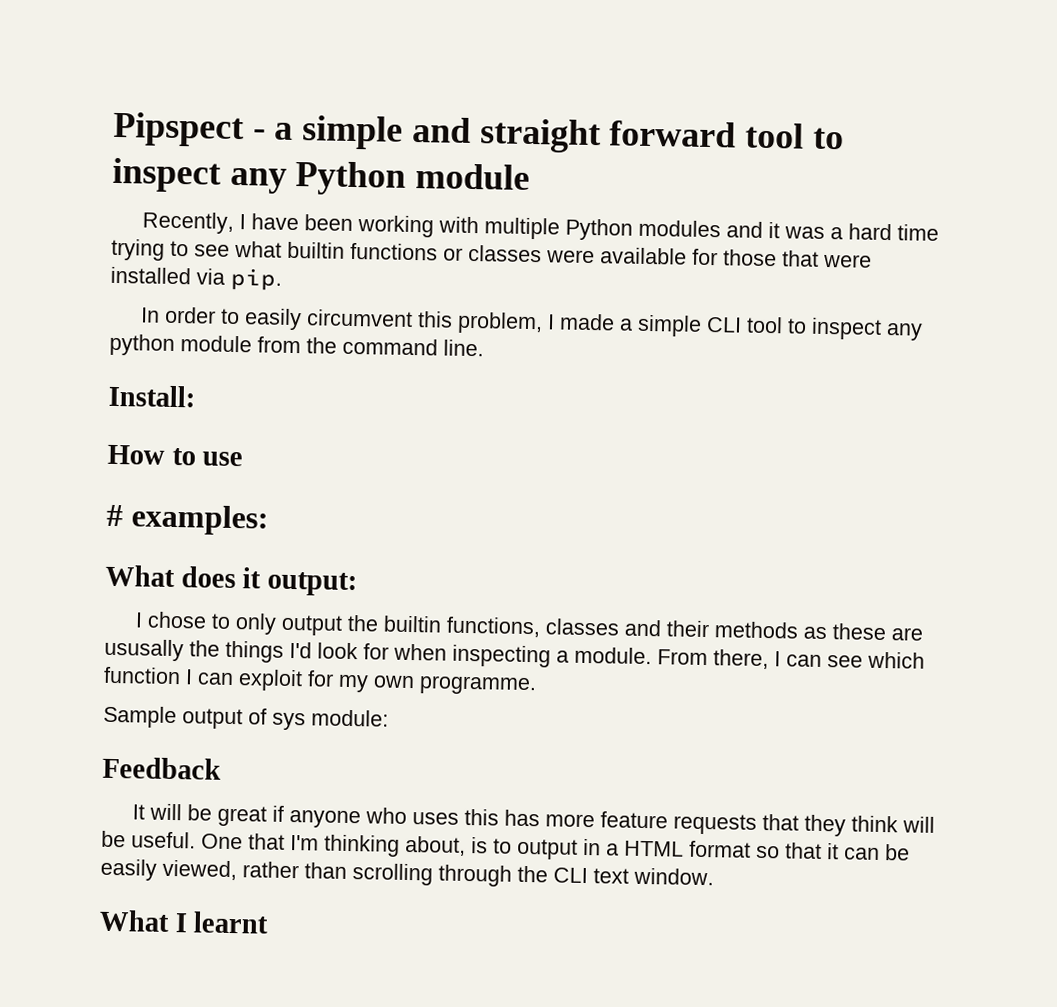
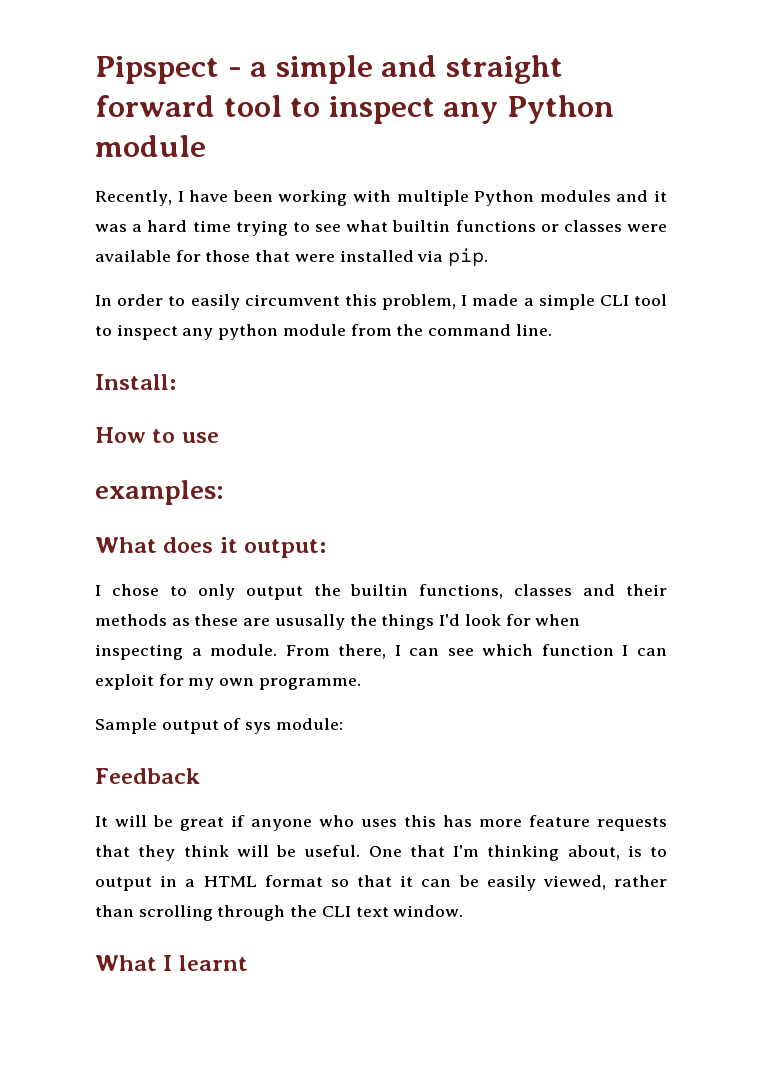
- # examples:
+ examples:

